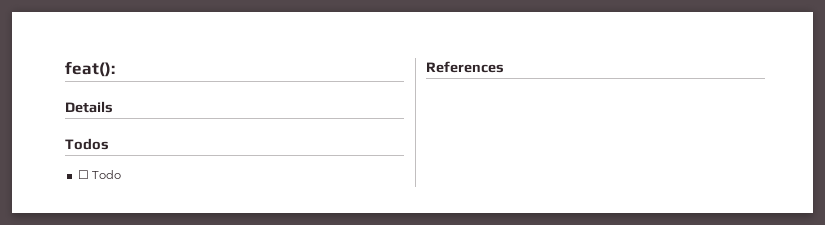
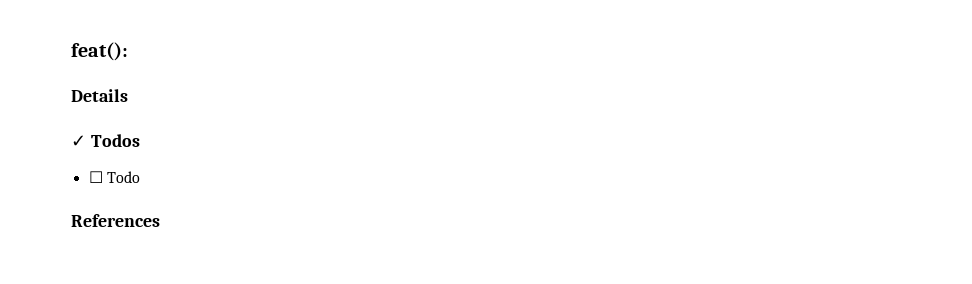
- Todos
+ ✓ Todos

